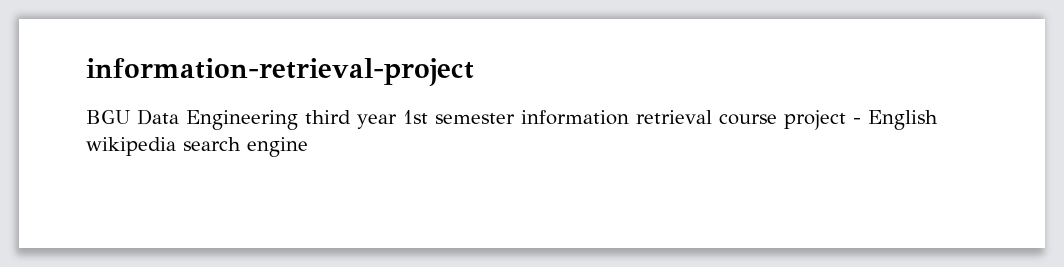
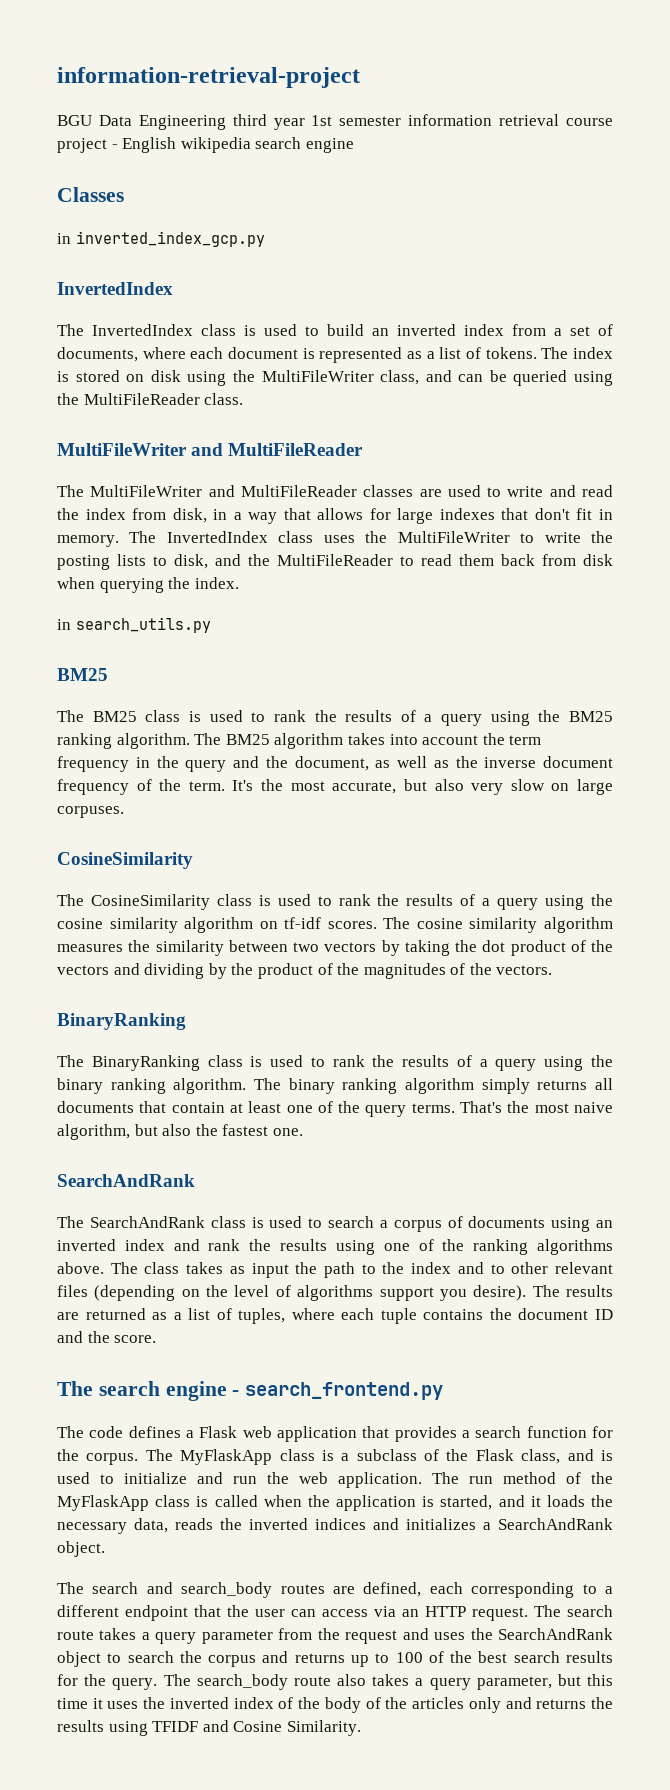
+ Classes
+ in inverted_index_gcp.py
+ InvertedIndex
+ The InvertedIndex class is used to build an inverted index from a set of documents, where each document is represented as a list of tokens. The index is stored on disk using the MultiFileWriter class, and can be queried using the MultiFileReader class.
+ MultiFileWriter and MultiFileReader
+ The MultiFileWriter and MultiFileReader classes are used to write and read the index from disk, in a way that allows for large indexes that don't fit in memory. The InvertedIndex class uses the MultiFileWriter to write the posting lists to disk, and the MultiFileReader to read them back from disk when querying the index.
+ in search_utils.py
+ BM25
+ The BM25 class is used to rank the results of a query using the BM25 ranking algorithm. The BM25 algorithm takes into account the term frequency in the query and the document, as well as the inverse document frequency of the term. It's the most accurate, but also very slow on large corpuses.
+ CosineSimilarity
+ The CosineSimilarity class is used to rank the results of a query using the cosine similarity algorithm on tf-idf scores. The cosine similarity algorithm measures the similarity between two vectors by taking the dot product of the vectors and dividing by the product of the magnitudes of the vectors.
+ BinaryRanking
+ The BinaryRanking class is used to rank the results of a query using the binary ranking algorithm. The binary ranking algorithm simply returns all documents that contain at least one of the query terms. That's the most naive algorithm, but also the fastest one.
+ SearchAndRank
+ The SearchAndRank class is used to search a corpus of documents using an inverted index and rank the results using one of the ranking algorithms above. The class takes as input the path to the index and to other relevant files (depending on the level of algorithms support you desire). The results are returned as a list of tuples, where each tuple contains the document ID and the score.
+ The search engine - search_frontend.py
+ The code defines a Flask web application that provides a search function for the corpus. The MyFlaskApp class is a subclass of the Flask class, and is used to initialize and run the web application. The run method of the MyFlaskApp class is called when the application is started, and it loads the necessary data, reads the inverted indices and initializes a SearchAndRank object.
+ The search and search_body routes are defined, each corresponding to a different endpoint that the user can access via an HTTP request. The search route takes a query parameter from the request and uses the SearchAndRank object to search the corpus and returns up to 100 of the best search results for the query. The search_body route also takes a query parameter, but this time it uses the inverted index of the body of the articles only and returns the results using TFIDF and Cosine Similarity.

